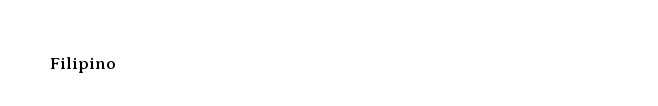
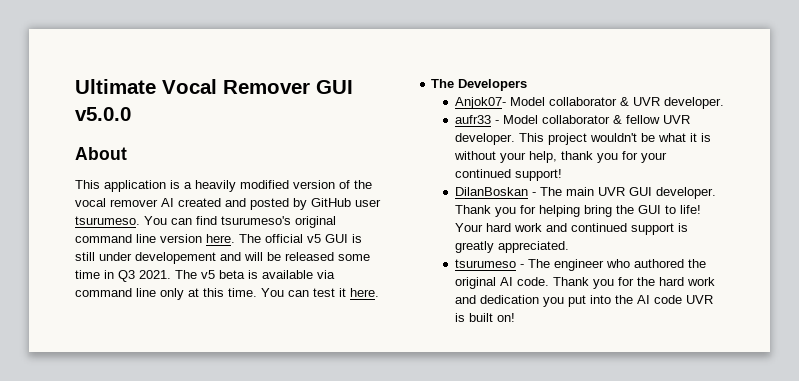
- Filipino
+ Ultimate Vocal Remover GUI v5.0.0
+ About
+ This application is a heavily modified version of the vocal remover AI created and posted by GitHub user tsurumeso. You can find tsurumeso's original command line version here. The official v5 GUI is still under developement and will be released some time in Q3 2021. The v5 beta is available via command line only at this time. You can test it here.
+ The Developers
+ Anjok07- Model collaborator & UVR developer.
+ aufr33 - Model collaborator & fellow UVR developer. This project wouldn't be what it is without your help, thank you for your continued support!
+ DilanBoskan - The main UVR GUI developer. Thank you for helping bring the GUI to life! Your hard work and continued support is greatly appreciated.
+ tsurumeso - The engineer who authored the original AI code. Thank you for the hard work and dedication you put into the AI code UVR is built on!

